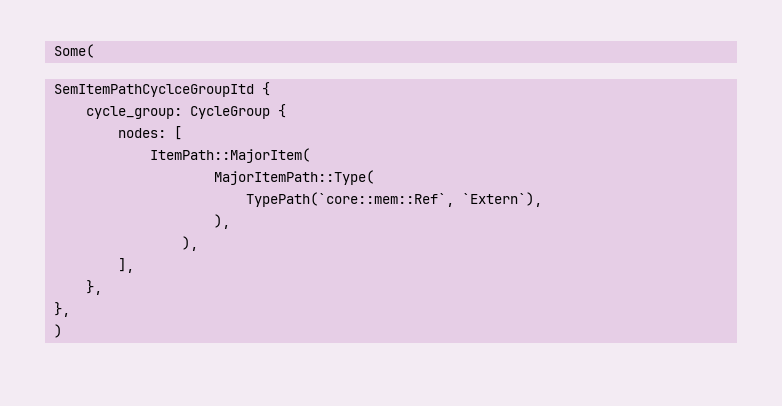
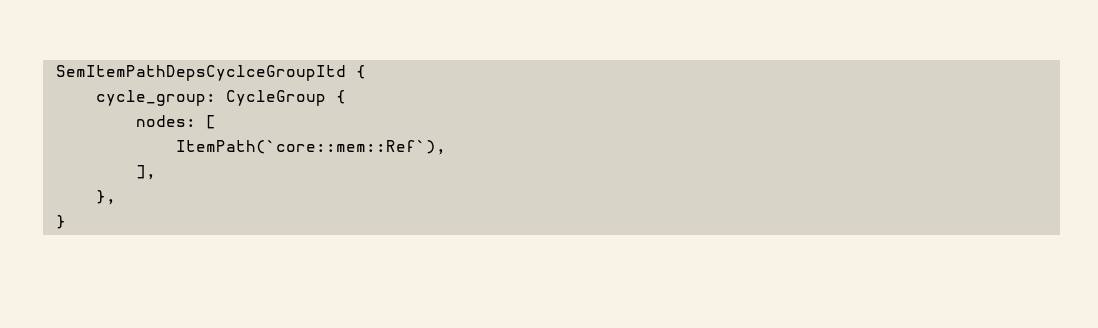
- Some(
- SemItemPathCyclceGroupItd {
+ SemItemPathDepsCyclceGroupItd {
- ItemPath::MajorItem(
- MajorItemPath::Type(
- TypePath(`core::mem::Ref`, `Extern`),
- ),
- ),
+ ItemPath(`core::mem::Ref`),
  ],
  },
- },
- )
+ }

